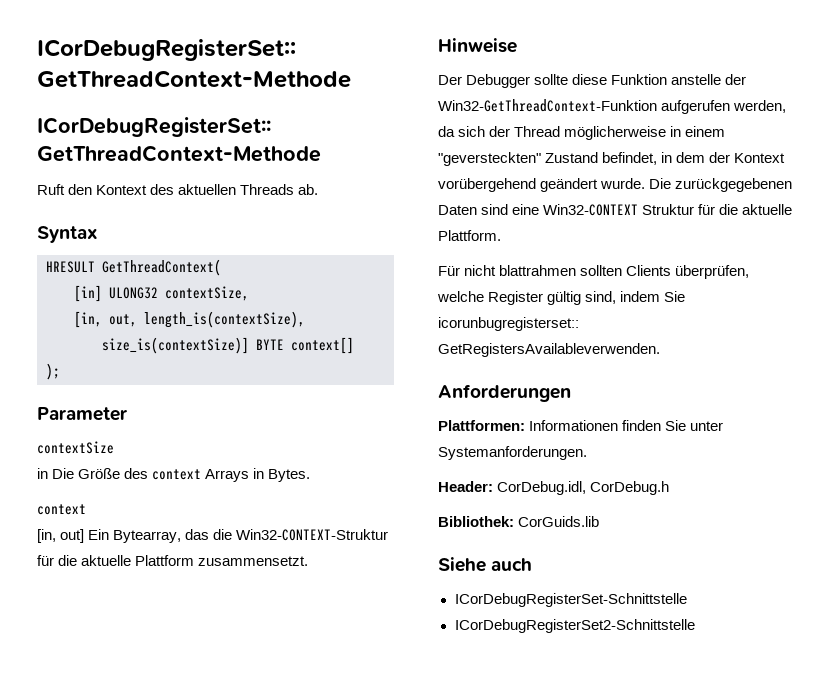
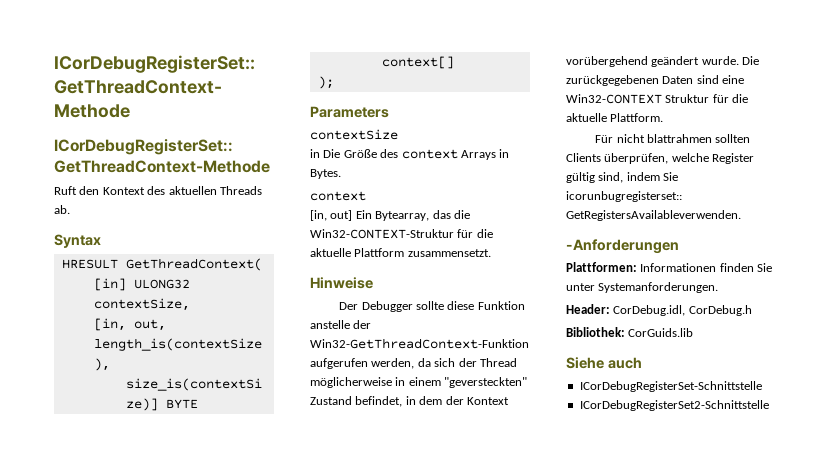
- Parameter
+ Parameters
- Anforderungen
+ -Anforderungen

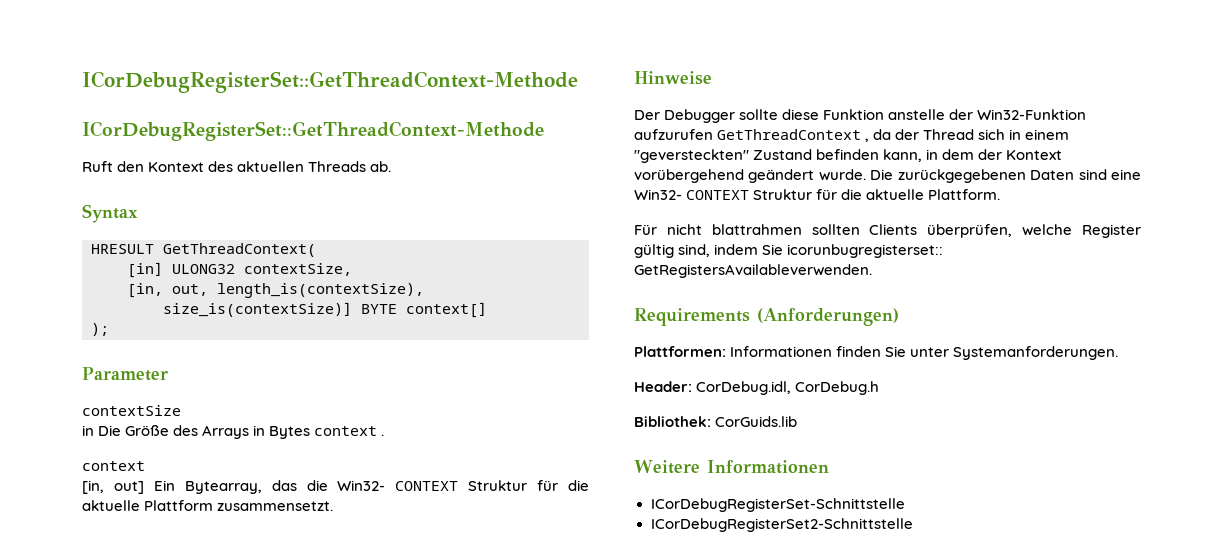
- Parameters
+ Parameter
- in Die Größe des context Arrays in Bytes.
+ in Die Größe des Arrays in Bytes context .
- [in, out] Ein Bytearray, das die Win32-CONTEXT-Struktur für die aktuelle Plattform zusammensetzt.
+ [in, out] Ein Bytearray, das die Win32- CONTEXT Struktur für die aktuelle Plattform zusammensetzt.
- Der Debugger sollte diese Funktion anstelle der Win32-GetThreadContext-Funktion aufgerufen werden, da sich der Thread möglicherweise in einem "geversteckten" Zustand befindet, in dem der Kontext vorübergehend geändert wurde.
+ Der Debugger sollte diese Funktion anstelle der Win32-Funktion aufzurufen GetThreadContext , da der Thread sich in einem "geversteckten" Zustand befinden kann, in dem der Kontext vorübergehend geändert wurde.
- Die zurückgegebenen Daten sind eine Win32-CONTEXT Struktur für die aktuelle Plattform.
+ Die zurückgegebenen Daten sind eine Win32- CONTEXT Struktur für die aktuelle Plattform.
- -Anforderungen
+ Requirements (Anforderungen)
- Siehe auch
+ Weitere Informationen

